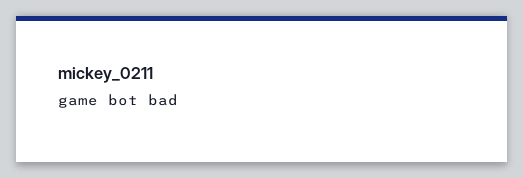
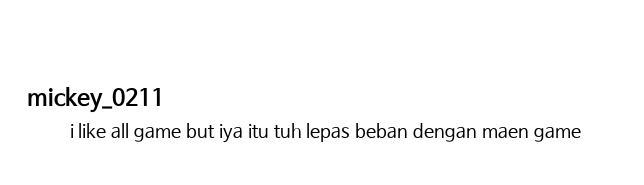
- game bot bad
+ i like all game but iya itu tuh lepas beban dengan maen game

